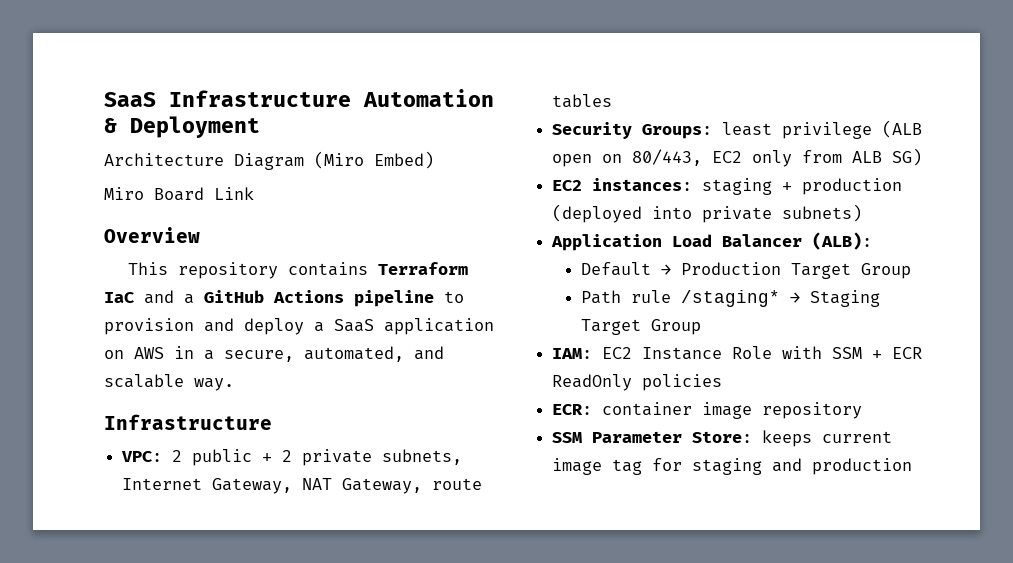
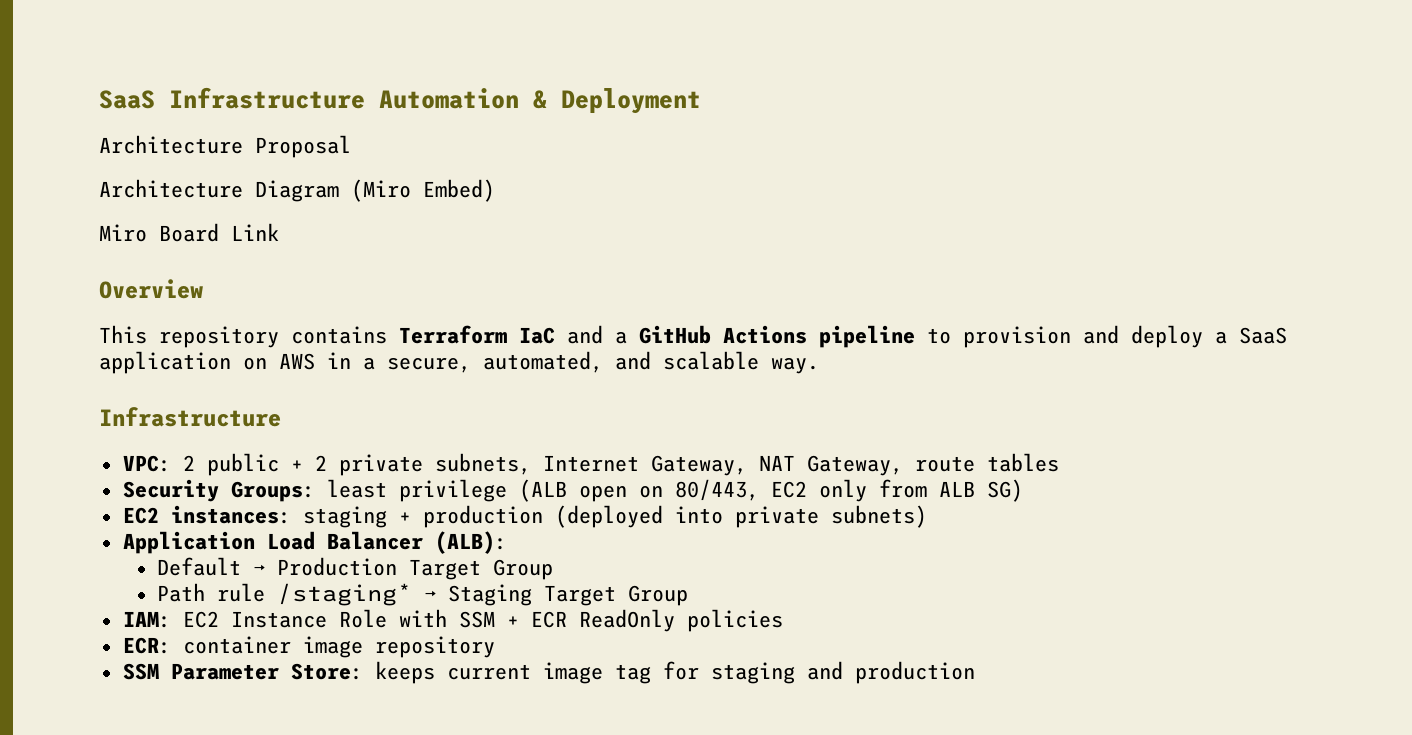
+ Architecture Proposal

